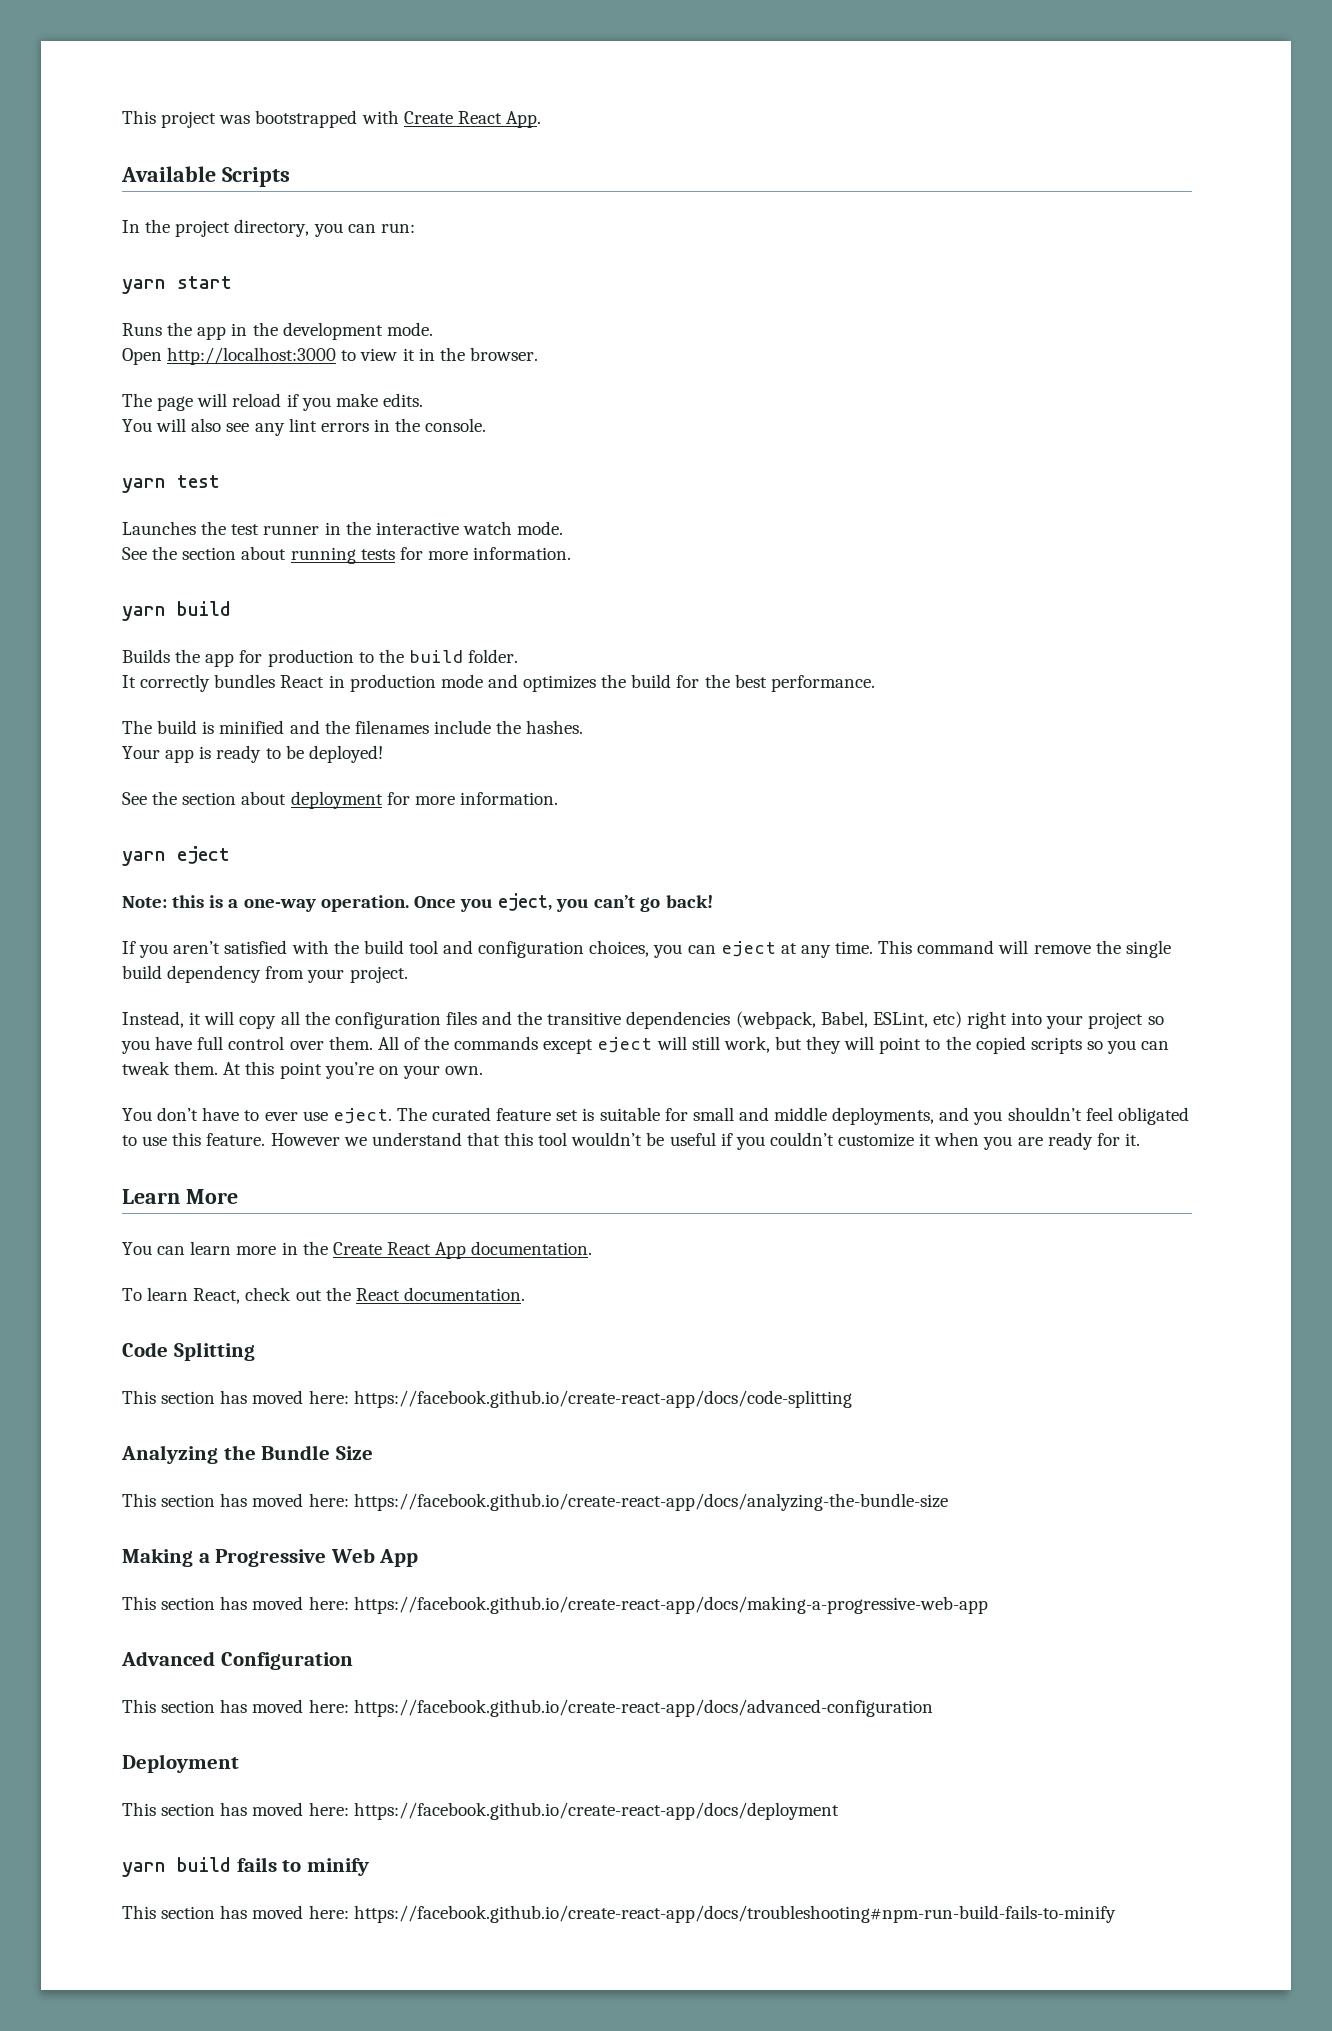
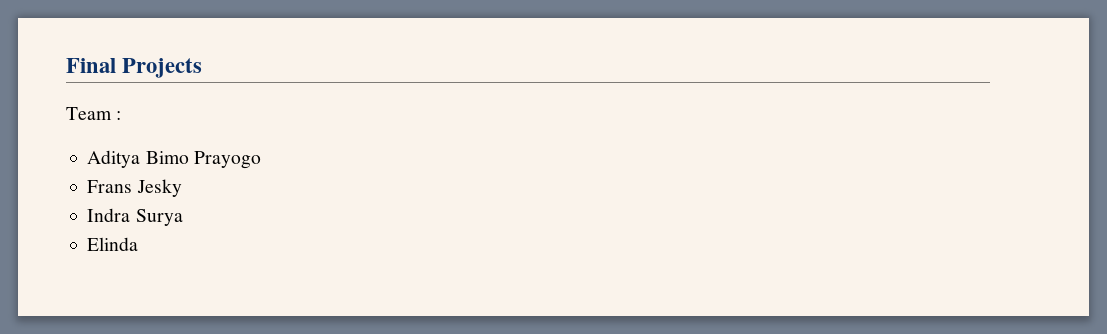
- This project was bootstrapped with Create React App.
- Available Scripts
- In the project directory, you can run:
- yarn start
- Runs the app in the development mode.
- Open http://localhost:3000 to view it in the browser.
- The page will reload if you make edits.
- You will also see any lint errors in the console.
- yarn test
- Launches the test runner in the interactive watch mode.
- See the section about running tests for more information.
- yarn build
- Builds the app for production to the build folder.
- It correctly bundles React in production mode and optimizes the build for the best performance.
- The build is minified and the filenames include the hashes.
- Your app is ready to be deployed!
- See the section about deployment for more information.
- yarn eject
- Note: this is a one-way operation. Once you eject, you can’t go back!
- If you aren’t satisfied with the build tool and configuration choices, you can eject at any time. This command will remove the single build dependency from your project.
- Instead, it will copy all the configuration files and the transitive dependencies (webpack, Babel, ESLint, etc) right into your project so you have full control over them. All of the commands except eject will still work, but they will point to the copied scripts so you can tweak them. At this point you’re on your own.
- You don’t have to ever use eject. The curated feature set is suitable for small and middle deployments, and you shouldn’t feel obligated to use this feature. However we understand that this tool wouldn’t be useful if you couldn’t customize it when you are ready for it.
- Learn More
- You can learn more in the Create React App documentation.
- To learn React, check out the React documentation.
- Code Splitting
- This section has moved here: https://facebook.github.io/create-react-app/docs/code-splitting
- Analyzing the Bundle Size
- This section has moved here: https://facebook.github.io/create-react-app/docs/analyzing-the-bundle-size
- Making a Progressive Web App
- This section has moved here: https://facebook.github.io/create-react-app/docs/making-a-progressive-web-app
- Advanced Configuration
- This section has moved here: https://facebook.github.io/create-react-app/docs/advanced-configuration
- Deployment
- This section has moved here: https://facebook.github.io/create-react-app/docs/deployment
- yarn build fails to minify
- This section has moved here: https://facebook.github.io/create-react-app/docs/troubleshooting#npm-run-build-fails-to-minify
+ Final Projects
+ Team :
+ Aditya Bimo Prayogo
+ Frans Jesky
+ Indra Surya
+ Elinda

